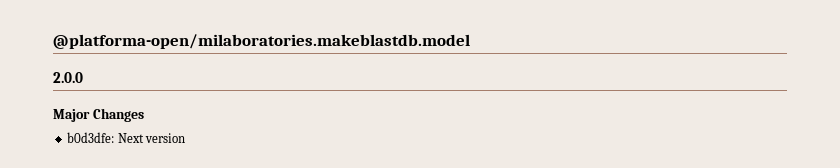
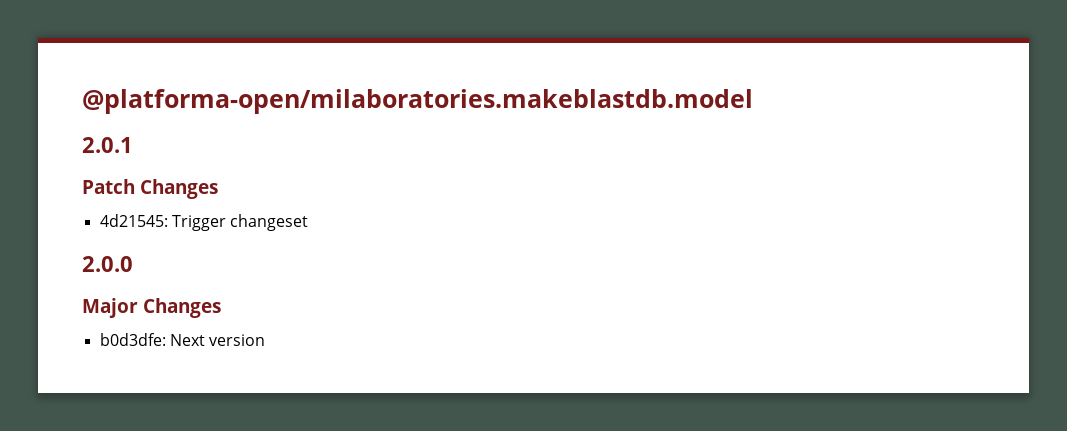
+ 2.0.1
+ Patch Changes
+ 4d21545: Trigger changeset

